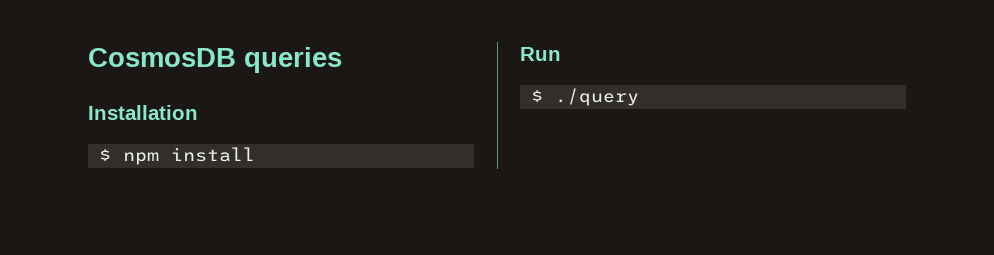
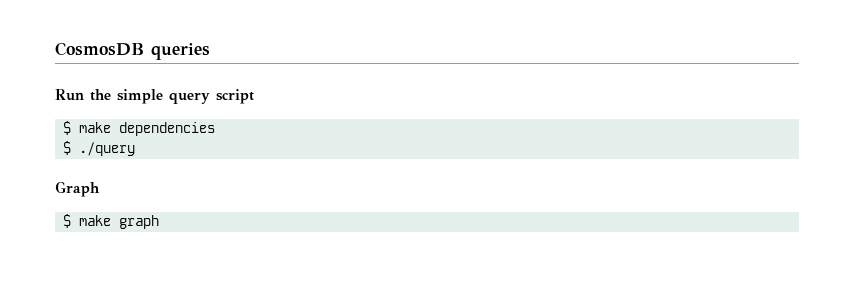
- Installation
- $ npm install
- Run
+ Run the simple query script
+ $ make dependencies
  $ ./query
+ Graph
+ $ make graph

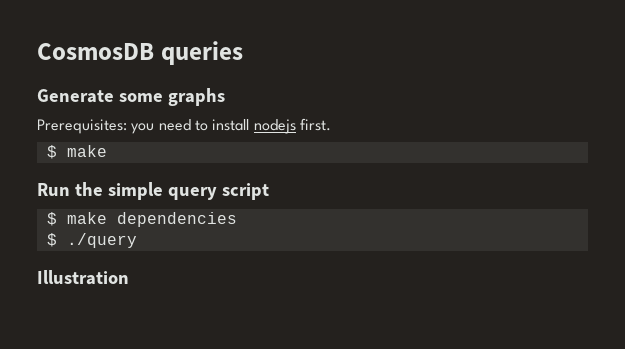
+ Generate some graphs
+ Prerequisites: you need to install nodejs first.
+ $ make
- Graph
- $ make graph
+ Illustration

